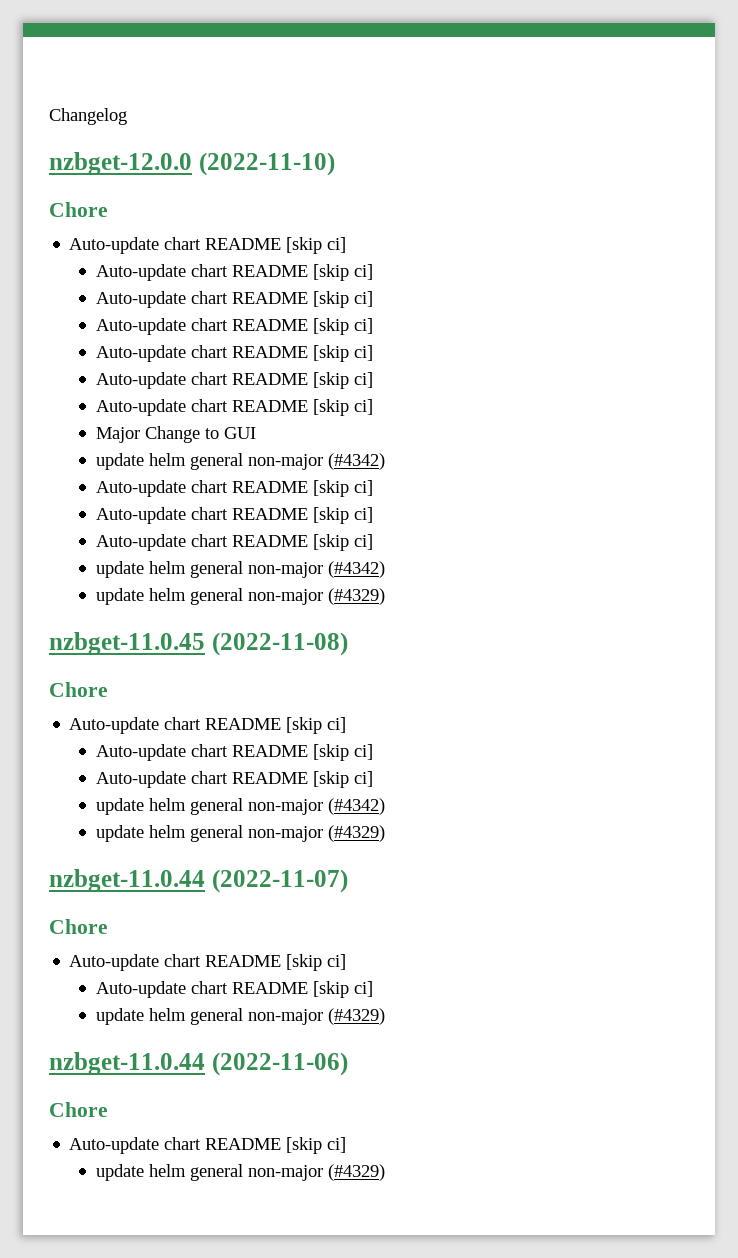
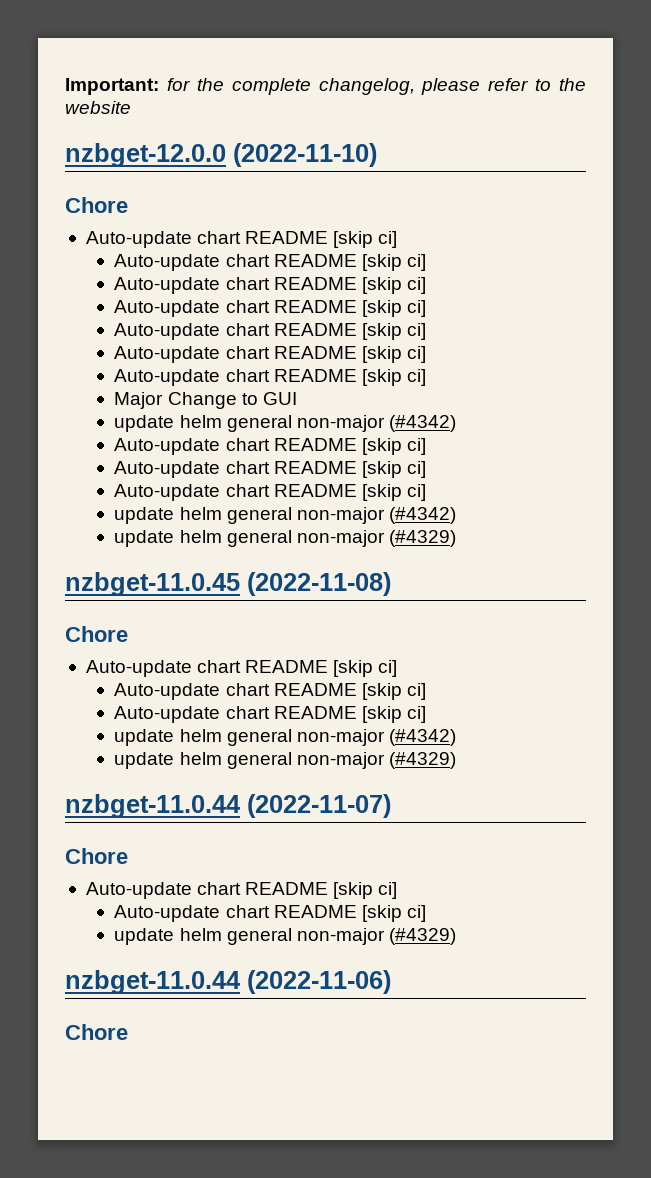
- Changelog
+ Important: for the complete changelog, please refer to the website
  nzbget-11.0.44 (2022-11-06)
  Chore
- Auto-update chart README [skip ci]
- update helm general non-major (#4329)

